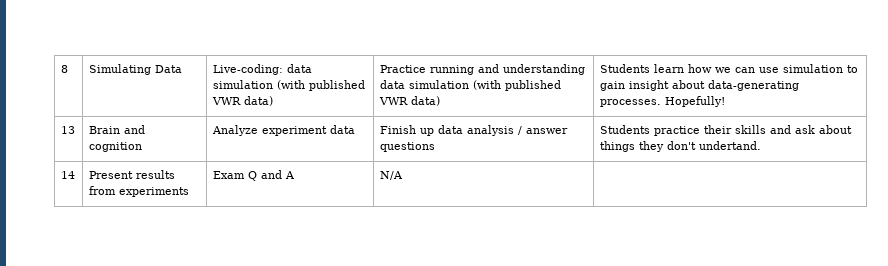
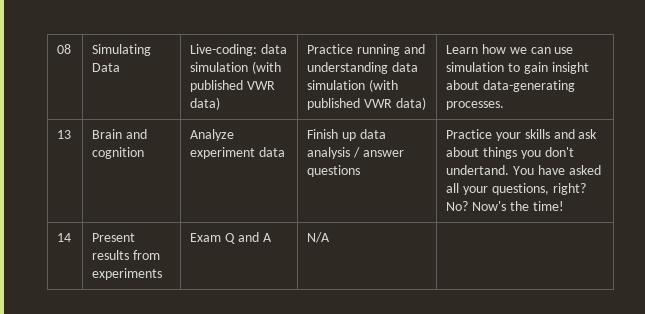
- 8 | Simulating Data | Live-coding: data simulation (with published VWR data) | Practice running and understanding data simulation (with published VWR data) | Students learn how we can use simulation to gain insight about data-generating processes. Hopefully!
+ 08 | Simulating Data | Live-coding: data simulation (with published VWR data) | Practice running and understanding data simulation (with published VWR data) | Learn how we can use simulation to gain insight about data-generating processes.
- 13 | Brain and cognition | Analyze experiment data | Finish up data analysis / answer questions | Students practice their skills and ask about things they don't undertand.
+ 13 | Brain and cognition | Analyze experiment data | Finish up data analysis / answer questions | Practice your skills and ask about things you don't undertand. You have asked all your questions, right? No? Now's the time!

